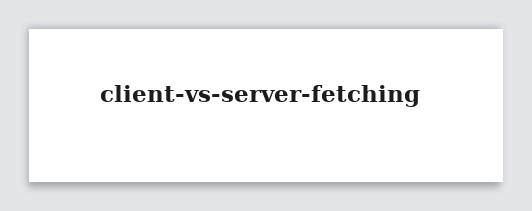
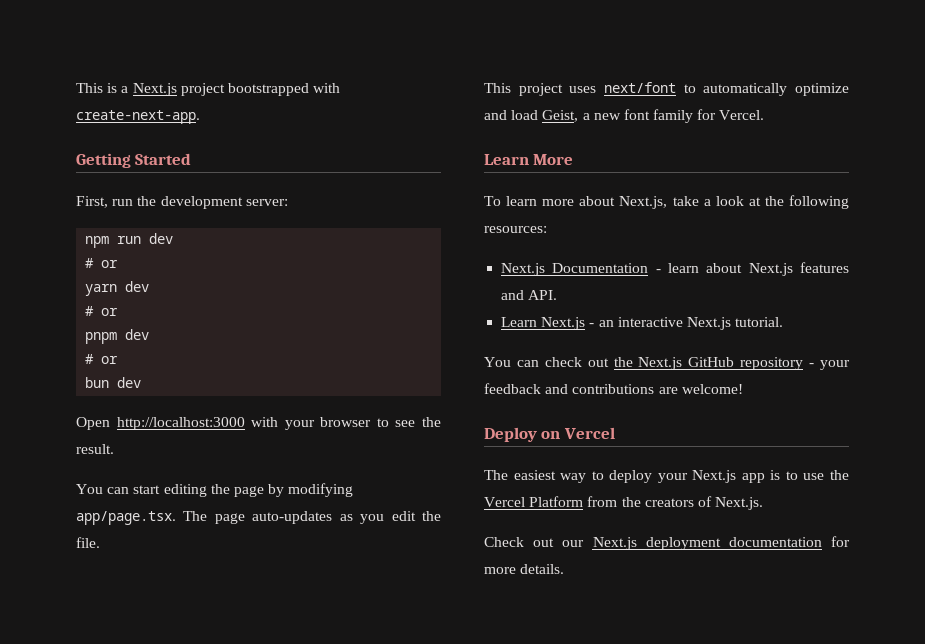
- client-vs-server-fetching
+ This is a Next.js project bootstrapped with create-next-app.
+ Getting Started
+ First, run the development server:
+ npm run dev
+ # or
+ yarn dev
+ # or
+ pnpm dev
+ # or
+ bun dev
+ Open http://localhost:3000 with your browser to see the result.
+ You can start editing the page by modifying app/page.tsx. The page auto-updates as you edit the file.
+ This project uses next/font to automatically optimize and load Geist, a new font family for Vercel.
+ Learn More
+ To learn more about Next.js, take a look at the following resources:
+ Next.js Documentation - learn about Next.js features and API.
+ Learn Next.js - an interactive Next.js tutorial.
+ You can check out the Next.js GitHub repository - your feedback and contributions are welcome!
+ Deploy on Vercel
+ The easiest way to deploy your Next.js app is to use the Vercel Platform from the creators of Next.js.
+ Check out our Next.js deployment documentation for more details.

